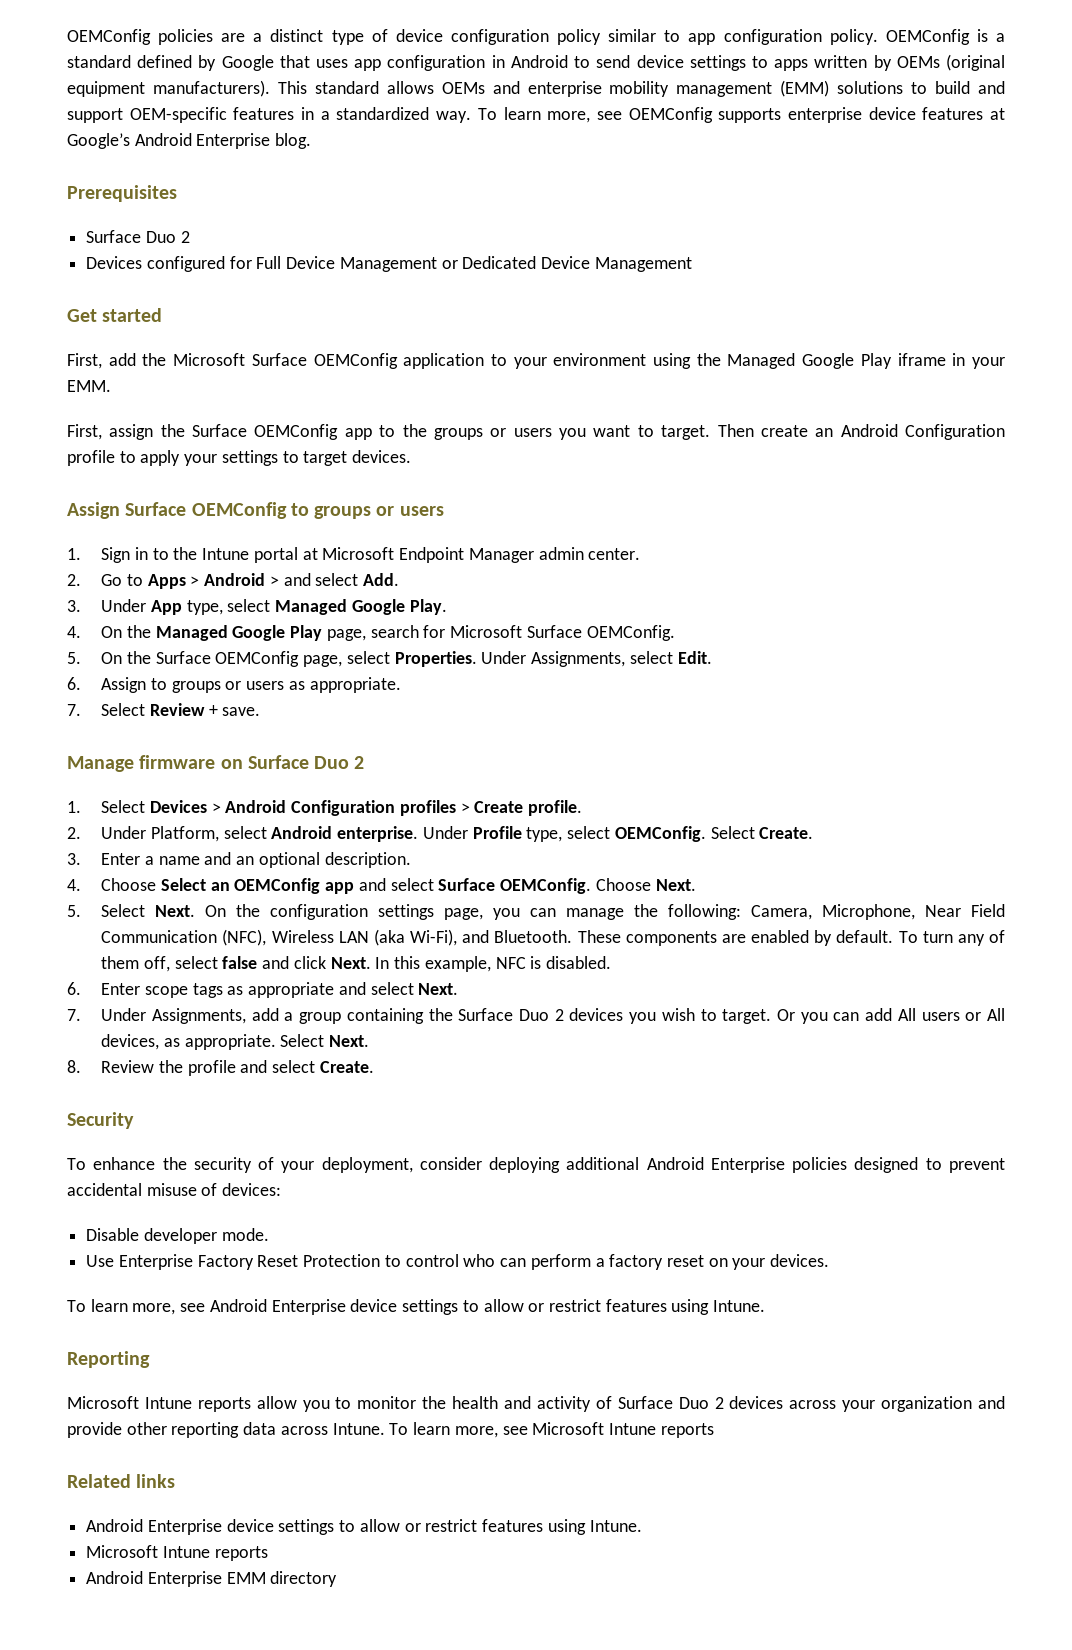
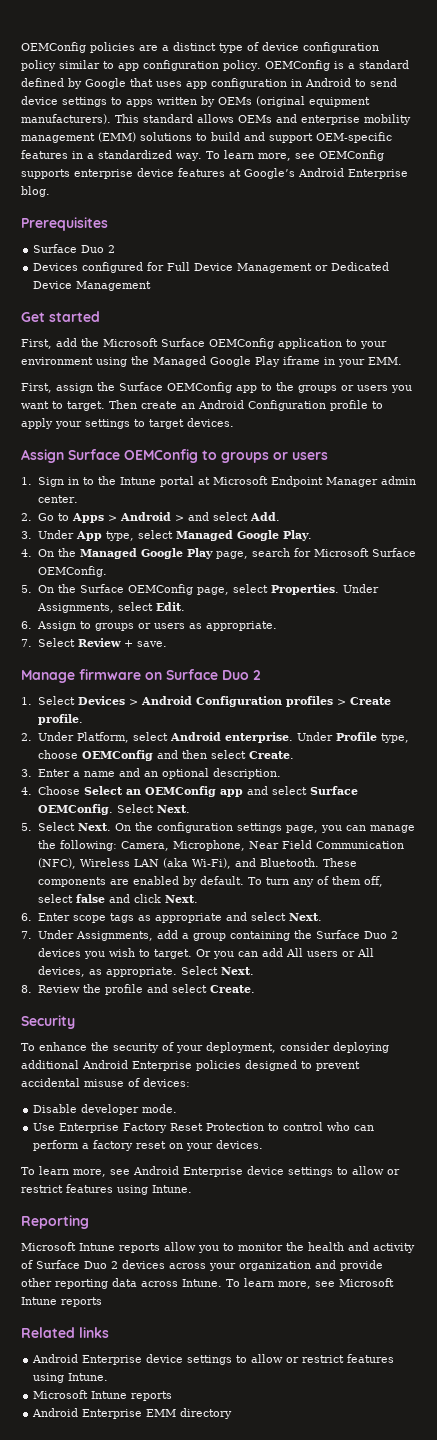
- Under Profile type, select OEMConfig. Select Create.
+ Under Profile type, choose OEMConfig and then select Create.
- 4. Choose Select an OEMConfig app and select Surface OEMConfig. Choose Next.
+ 4. Choose Select an OEMConfig app and select Surface OEMConfig. Select Next.
- In this example, NFC is disabled.

